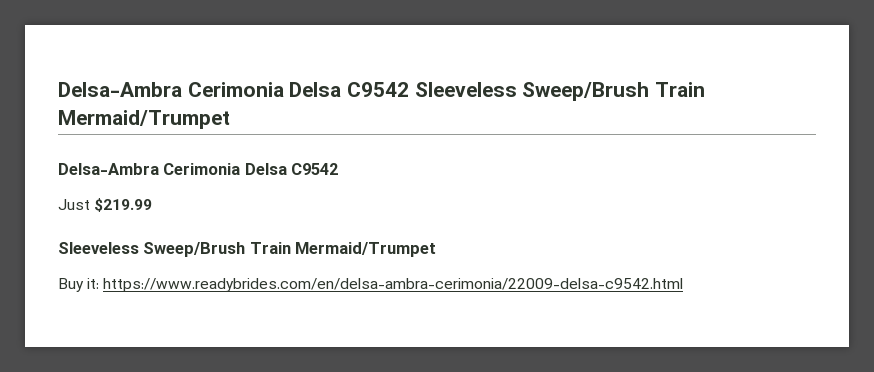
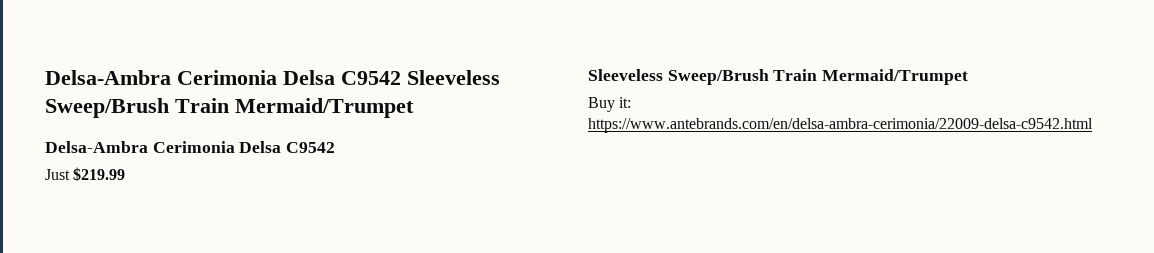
- Buy it: https://www.readybrides.com/en/delsa-ambra-cerimonia/22009-delsa-c9542.html
+ Buy it: https://www.antebrands.com/en/delsa-ambra-cerimonia/22009-delsa-c9542.html

